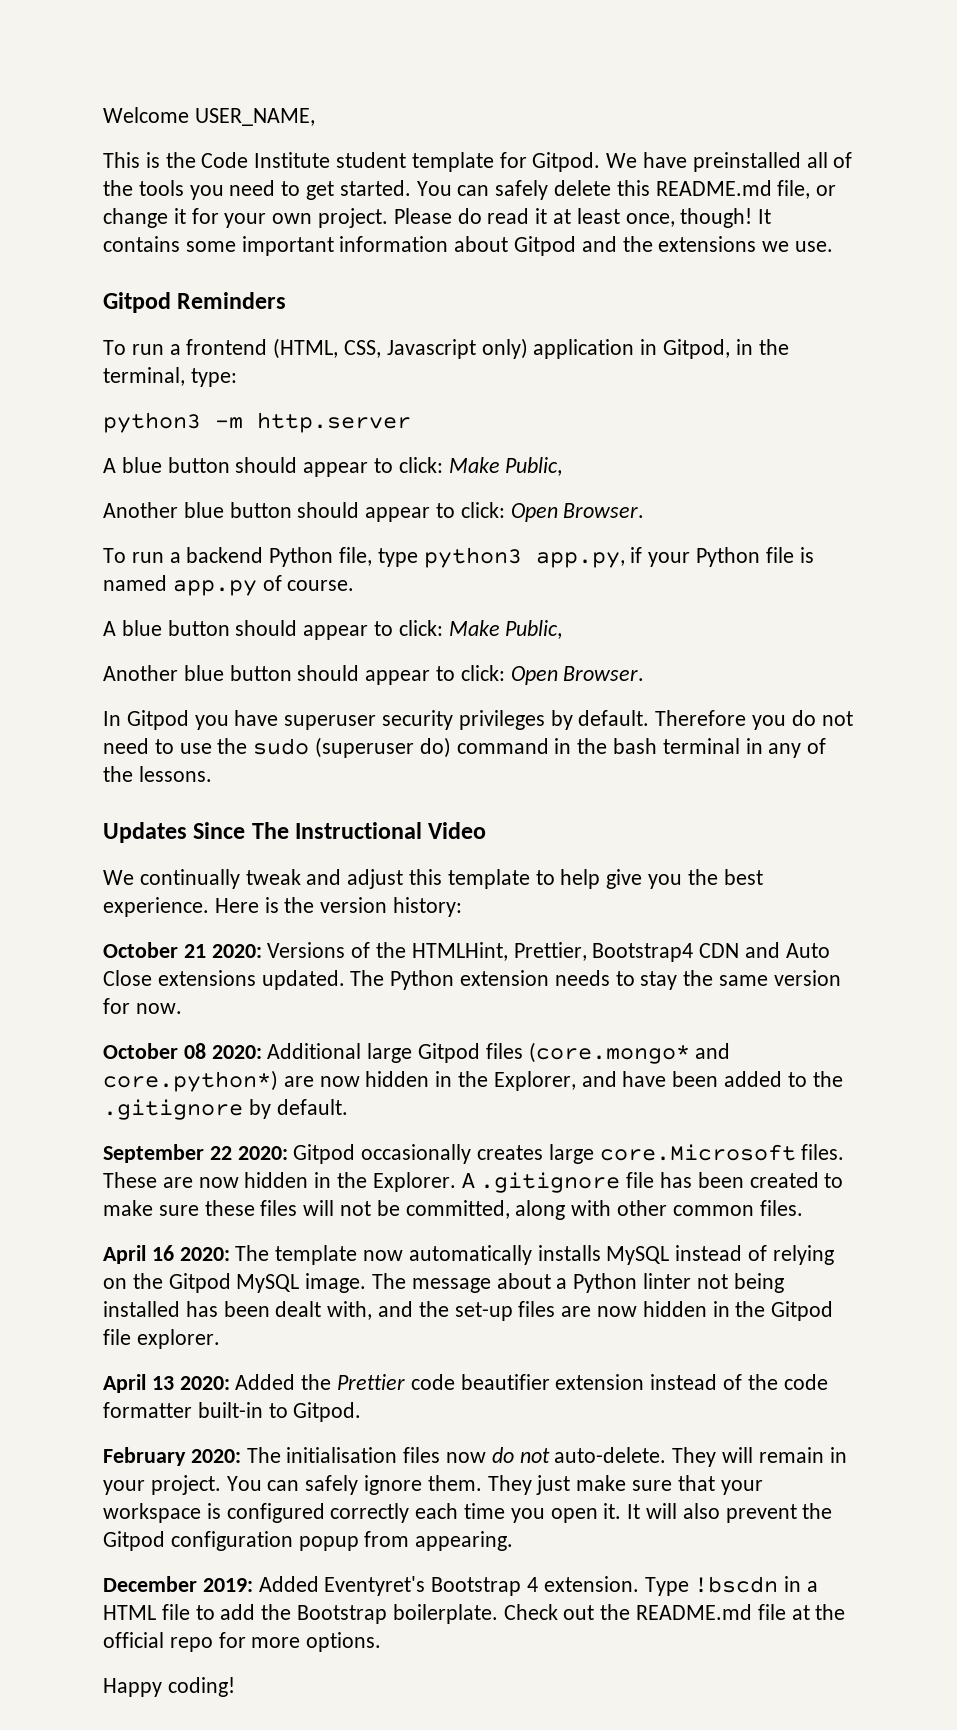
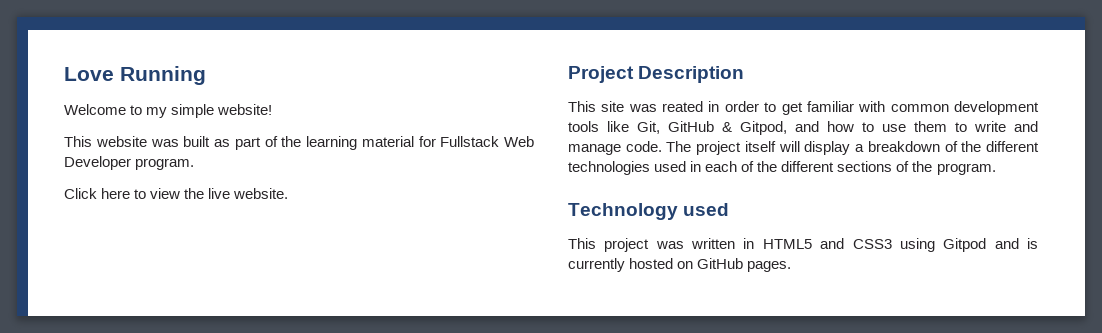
- Welcome USER_NAME,
- This is the Code Institute student template for Gitpod. We have preinstalled all of the tools you need to get started. You can safely delete this README.md file, or change it for your own project. Please do read it at least once, though! It contains some important information about Gitpod and the extensions we use.
- Gitpod Reminders
- To run a frontend (HTML, CSS, Javascript only) application in Gitpod, in the terminal, type:
- python3 -m http.server
- A blue button should appear to click: Make Public,
- Another blue button should appear to click: Open Browser.
- To run a backend Python file, type python3 app.py, if your Python file is named app.py of course.
- A blue button should appear to click: Make Public,
- Another blue button should appear to click: Open Browser.
- In Gitpod you have superuser security privileges by default. Therefore you do not need to use the sudo (superuser do) command in the bash terminal in any of the lessons.
- Updates Since The Instructional Video
- We continually tweak and adjust this template to help give you the best experience. Here is the version history:
- October 21 2020: Versions of the HTMLHint, Prettier, Bootstrap4 CDN and Auto Close extensions updated. The Python extension needs to stay the same version for now.
- October 08 2020: Additional large Gitpod files (core.mongo* and core.python*) are now hidden in the Explorer, and have been added to the .gitignore by default.
- September 22 2020: Gitpod occasionally creates large core.Microsoft files. These are now hidden in the Explorer. A .gitignore file has been created to make sure these files will not be committed, along with other common files.
- April 16 2020: The template now automatically installs MySQL instead of relying on the Gitpod MySQL image. The message about a Python linter not being installed has been dealt with, and the set-up files are now hidden in the Gitpod file explorer.
- April 13 2020: Added the Prettier code beautifier extension instead of the code formatter built-in to Gitpod.
- February 2020: The initialisation files now do not auto-delete. They will remain in your project. You can safely ignore them. They just make sure that your workspace is configured correctly each time you open it. It will also prevent the Gitpod configuration popup from appearing.
- December 2019: Added Eventyret's Bootstrap 4 extension. Type !bscdn in a HTML file to add the Bootstrap boilerplate. Check out the README.md file at the official repo for more options.
- Happy coding!
+ Love Running
+ Welcome to my simple website!
+ This website was built as part of the learning material for Fullstack Web Developer program.
+ Click here to view the live website.
+ Project Description
+ This site was reated in order to get familiar with common development tools like Git, GitHub & Gitpod, and how to use them to write and manage code. The project itself will display a breakdown of the different technologies used in each of the different sections of the program.
+ Technology used
+ This project was written in HTML5 and CSS3 using Gitpod and is currently hosted on GitHub pages.

